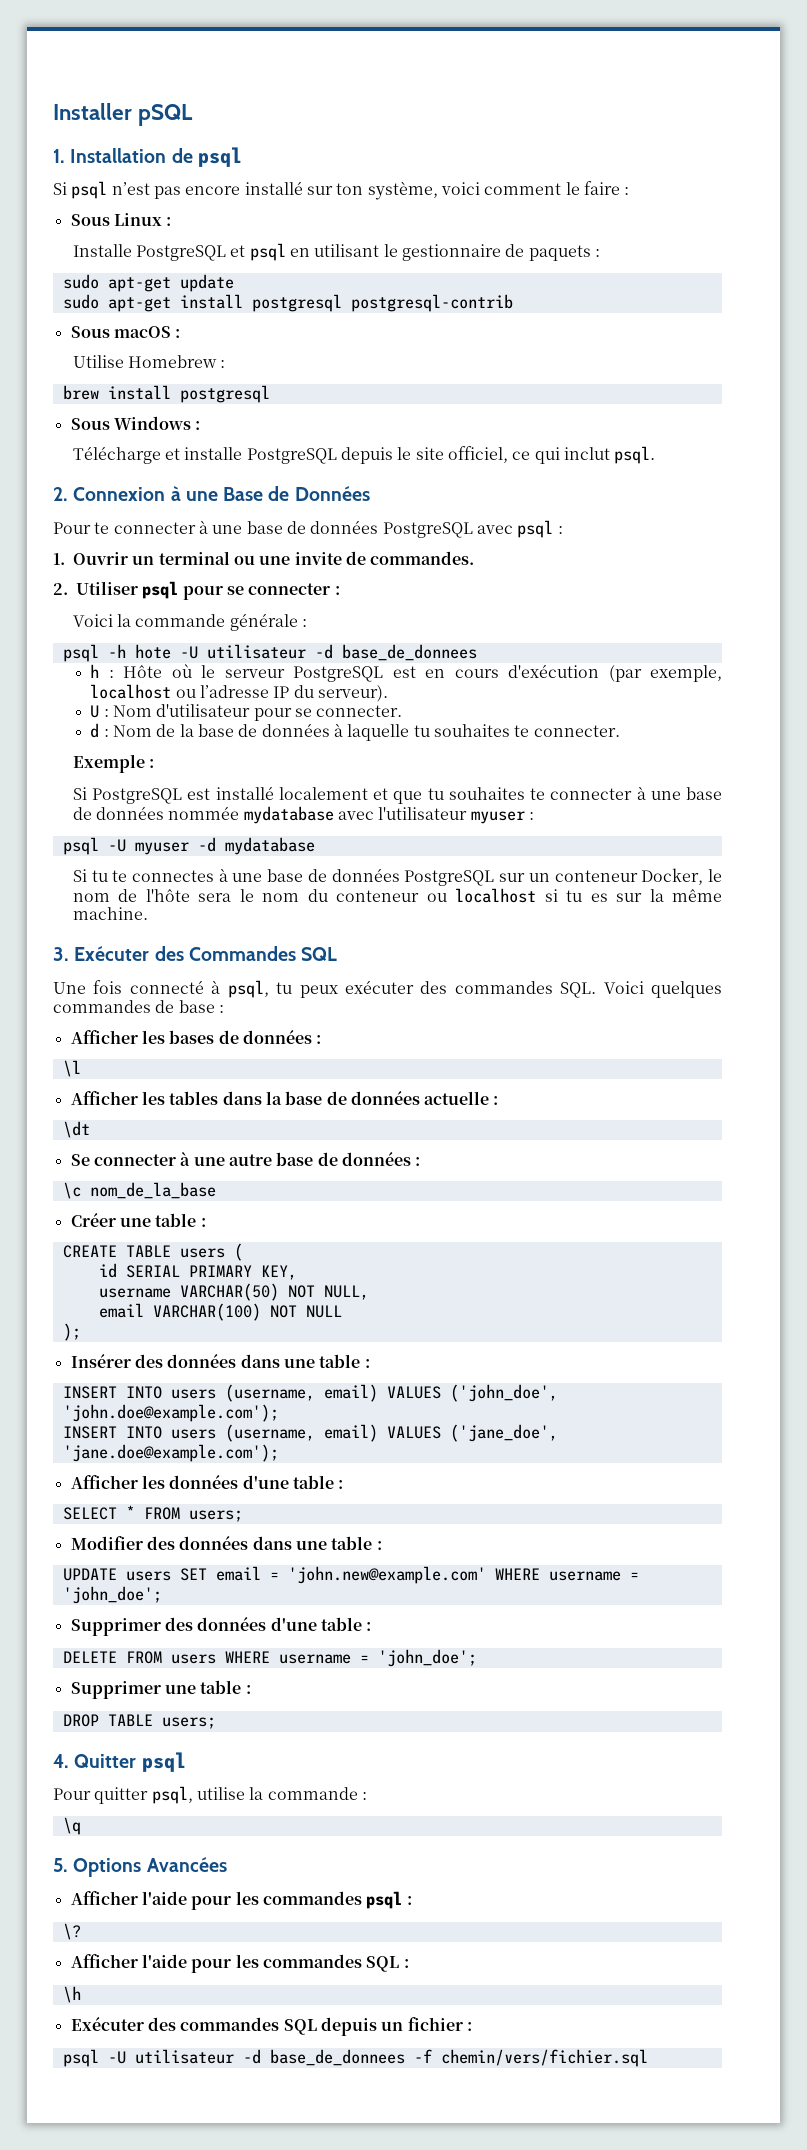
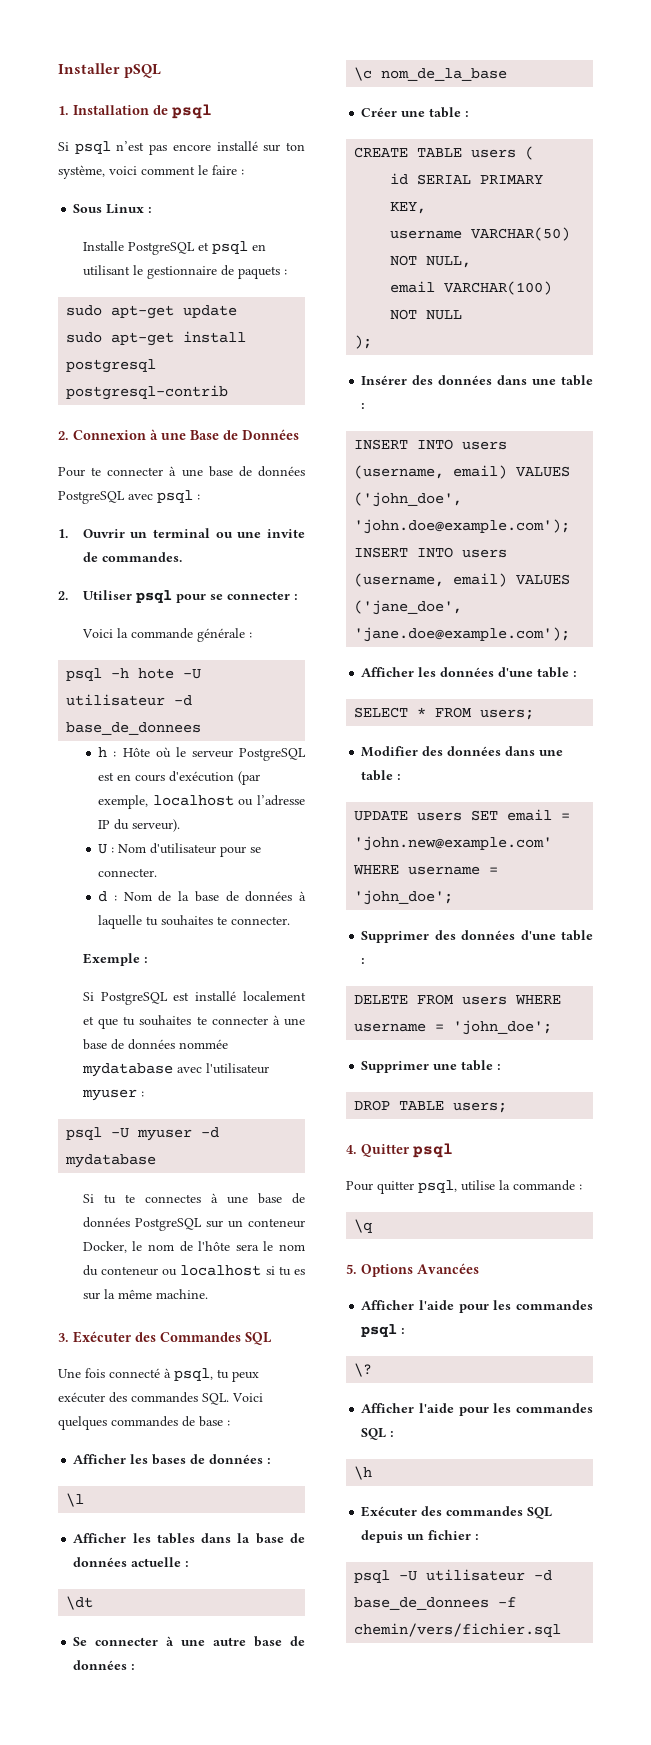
- Sous macOS :
- Utilise Homebrew :
- brew install postgresql
- Sous Windows :
- Télécharge et installe PostgreSQL depuis le site officiel, ce qui inclut psql.

